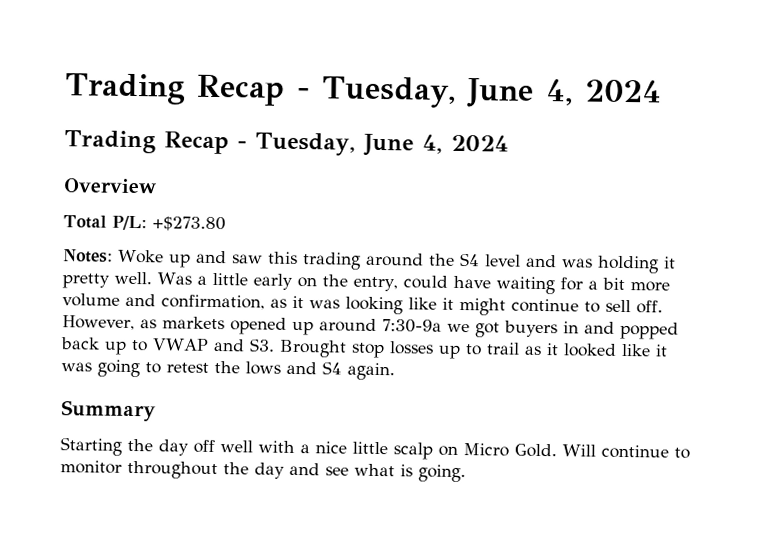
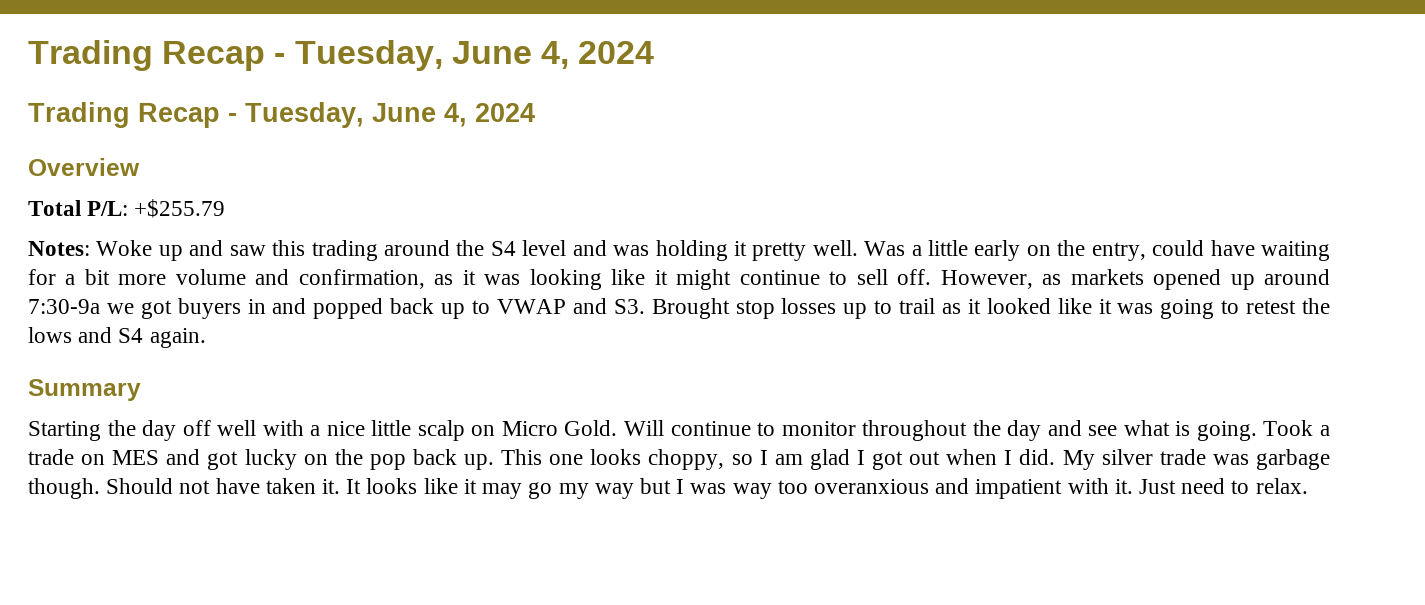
- Total P/L: +$273.80
+ Total P/L: +$255.79
+ Took a trade on MES and got lucky on the pop back up. This one looks choppy, so I am glad I got out when I did. My silver trade was garbage though. Should not have taken it. It looks like it may go my way but I was way too overanxious and impatient with it. Just need to relax.

